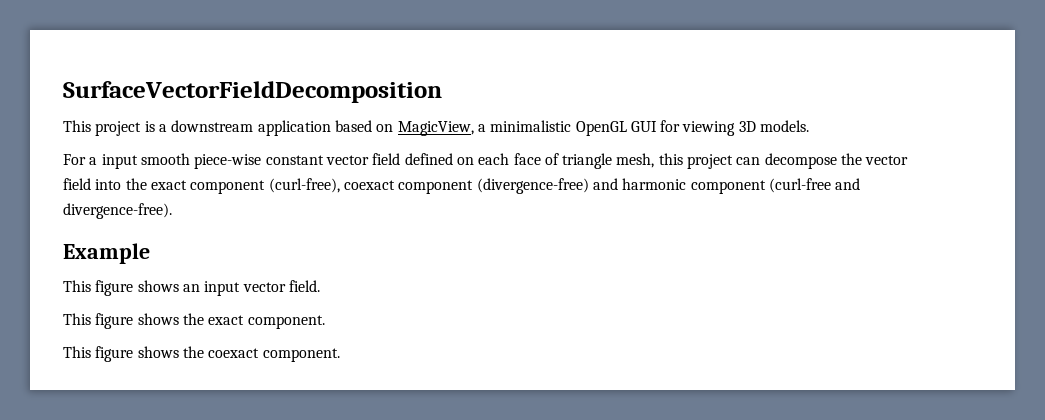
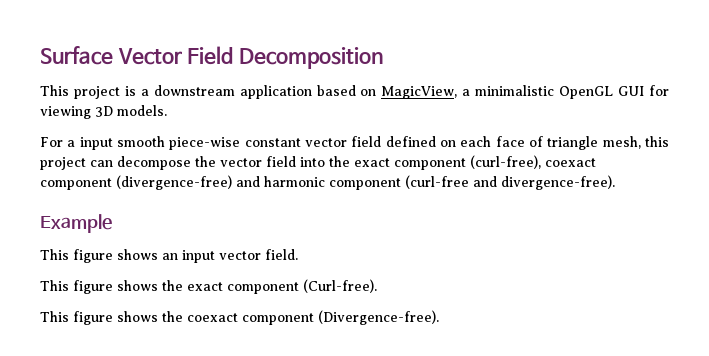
- SurfaceVectorFieldDecomposition
+ Surface Vector Field Decomposition
- This figure shows the exact component.
+ This figure shows the exact component (Curl-free).
- This figure shows the coexact component.
+ This figure shows the coexact component (Divergence-free).

